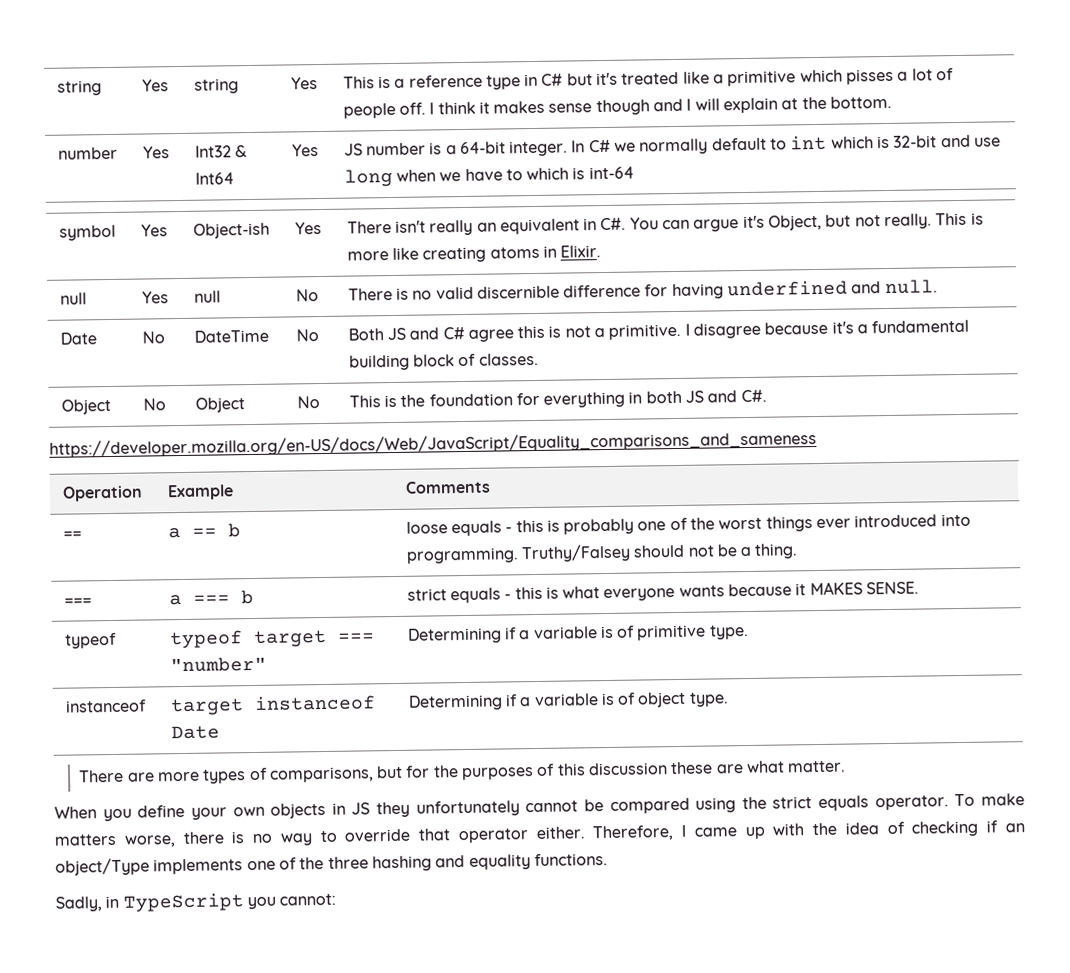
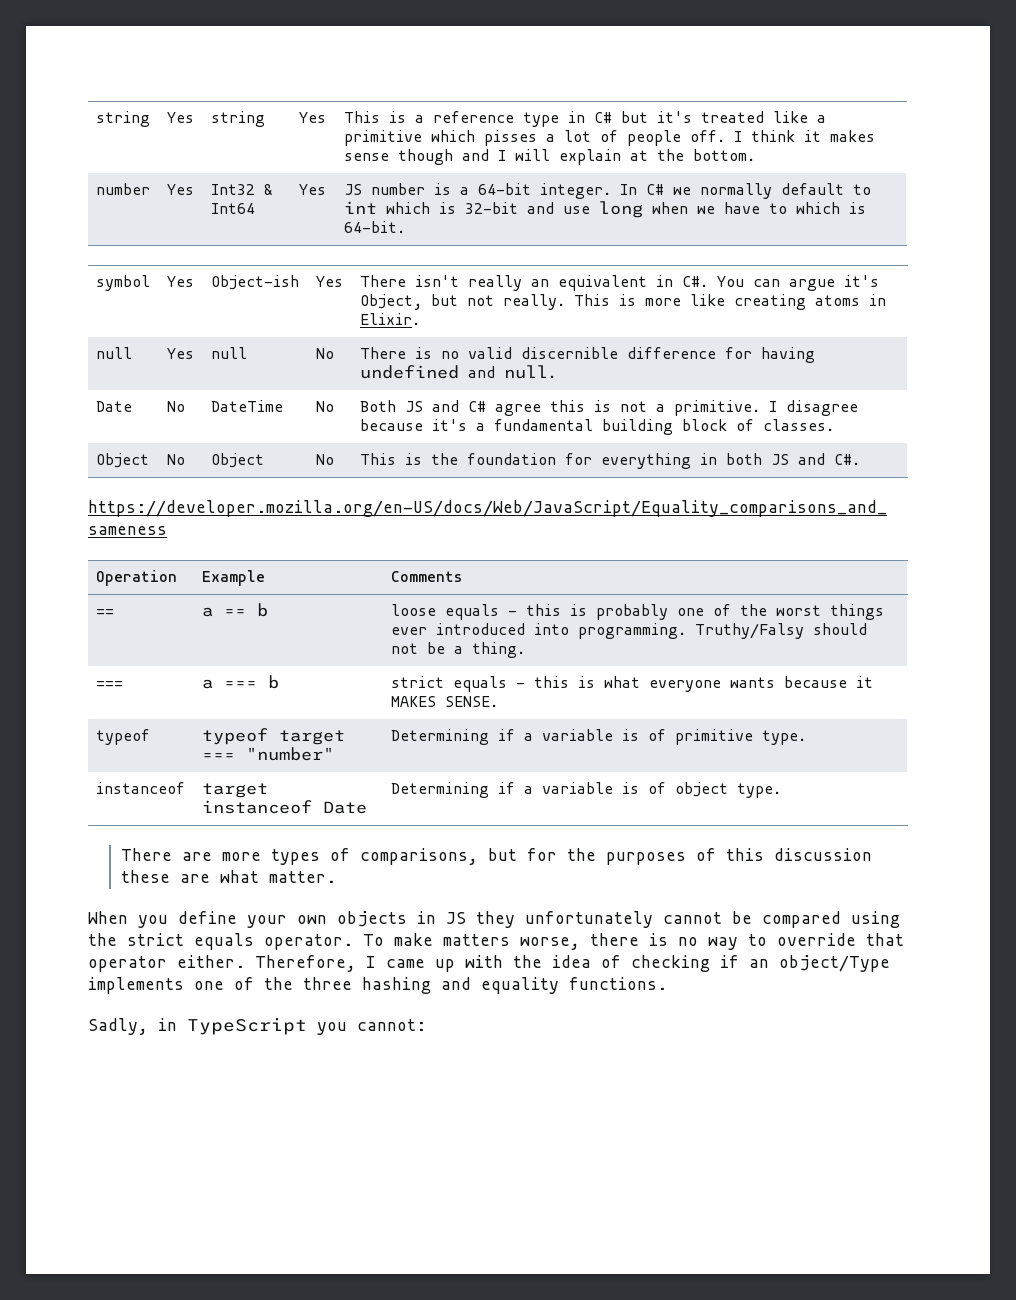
- number | Yes | Int32 & Int64 | Yes | JS number is a 64-bit integer. In C# we normally default to int which is 32-bit and use long when we have to which is int-64
+ number | Yes | Int32 & Int64 | Yes | JS number is a 64-bit integer. In C# we normally default to int which is 32-bit and use long when we have to which is 64-bit.
- null | Yes | null | No | There is no valid discernible difference for having underfined and null.
+ null | Yes | null | No | There is no valid discernible difference for having undefined and null.
- == | a == b | loose equals - this is probably one of the worst things ever introduced into programming. Truthy/Falsey should not be a thing.
+ == | a == b | loose equals - this is probably one of the worst things ever introduced into programming. Truthy/Falsy should not be a thing.

